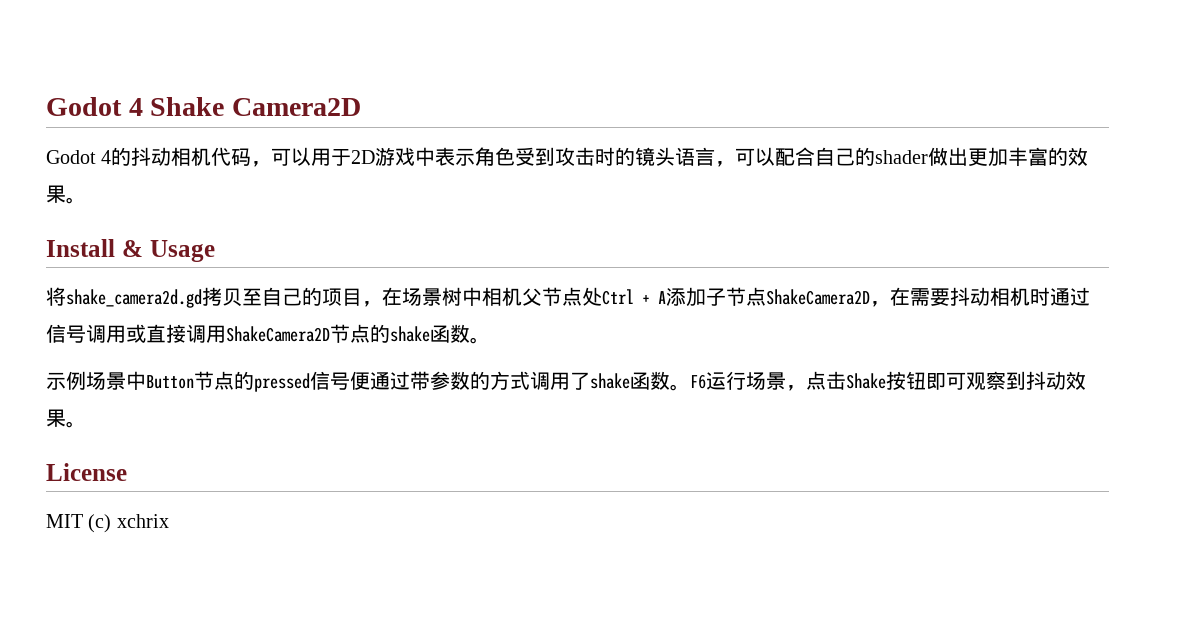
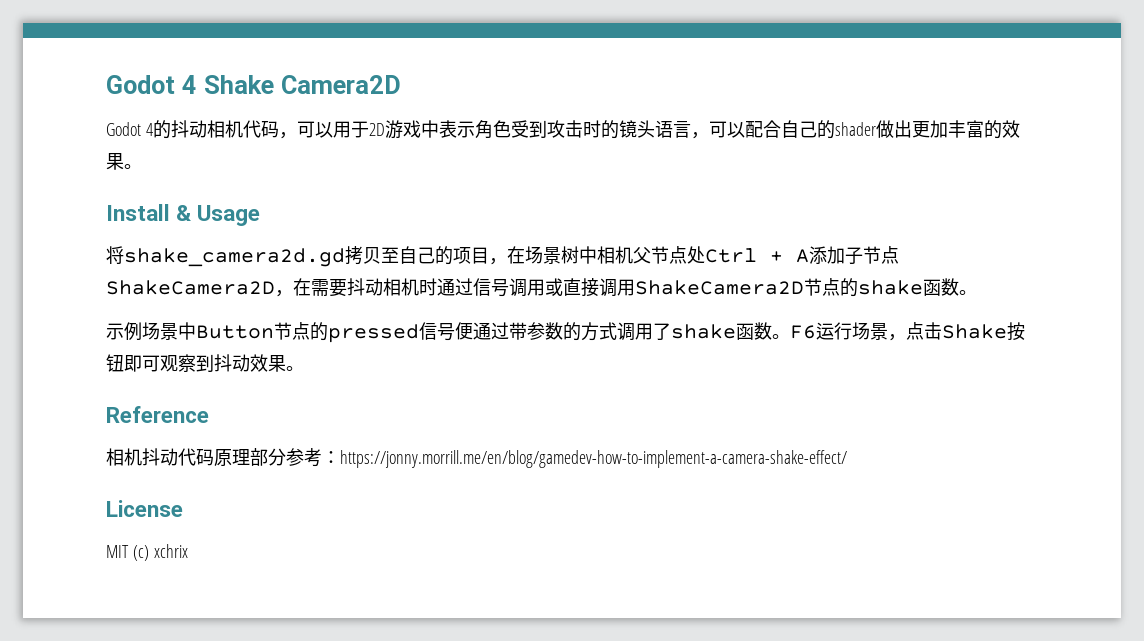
+ Reference
+ 相机抖动代码原理部分参考：https://jonny.morrill.me/en/blog/gamedev-how-to-implement-a-camera-shake-effect/

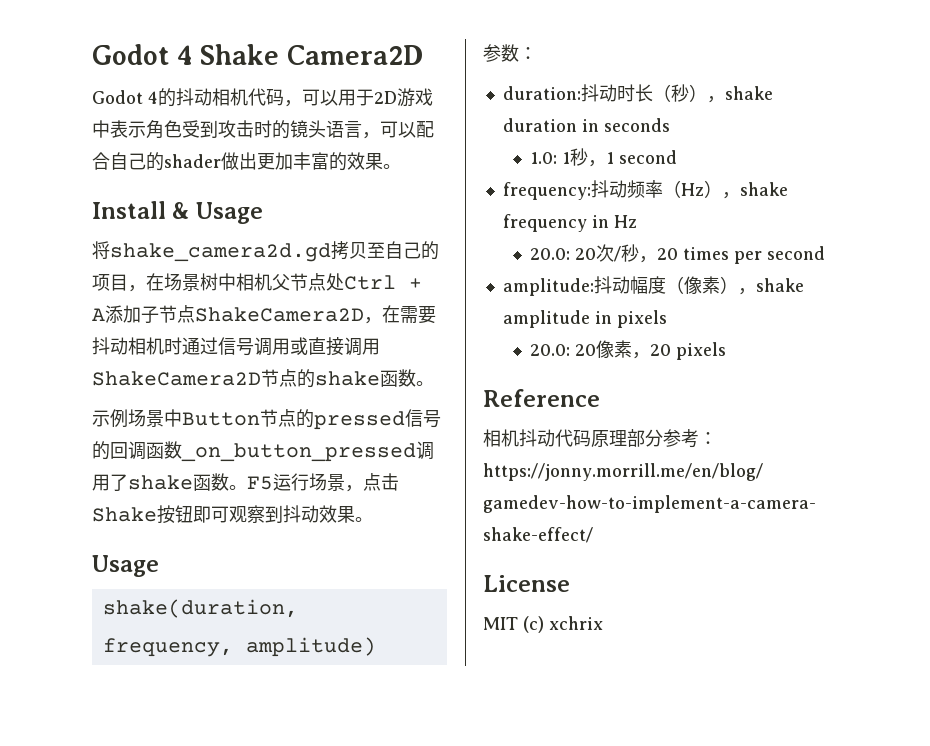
- 示例场景中Button节点的pressed信号便通过带参数的方式调用了shake函数。
+ 示例场景中Button节点的pressed信号的回调函数_on_button_pressed调用了shake函数。
- F6运行场景，点击Shake按钮即可观察到抖动效果。
+ F5运行场景，点击Shake按钮即可观察到抖动效果。
+ Usage
+ shake(duration, frequency, amplitude)
+ 参数：
+ duration:抖动时长（秒），shake duration in seconds
+ 1.0: 1秒，1 second
+ frequency:抖动频率（Hz），shake frequency in Hz
+ 20.0: 20次/秒，20 times per second
+ amplitude:抖动幅度（像素），shake amplitude in pixels
+ 20.0: 20像素，20 pixels

